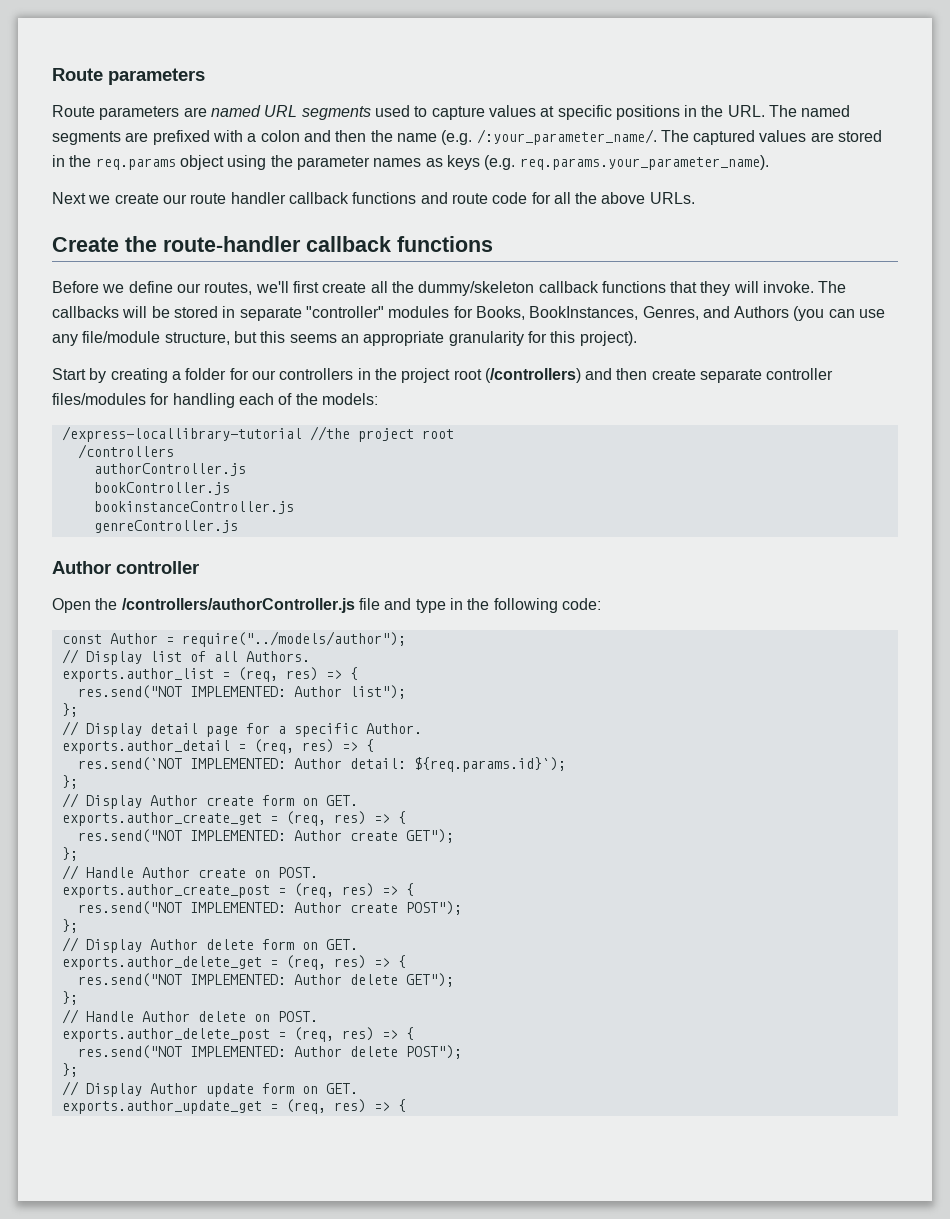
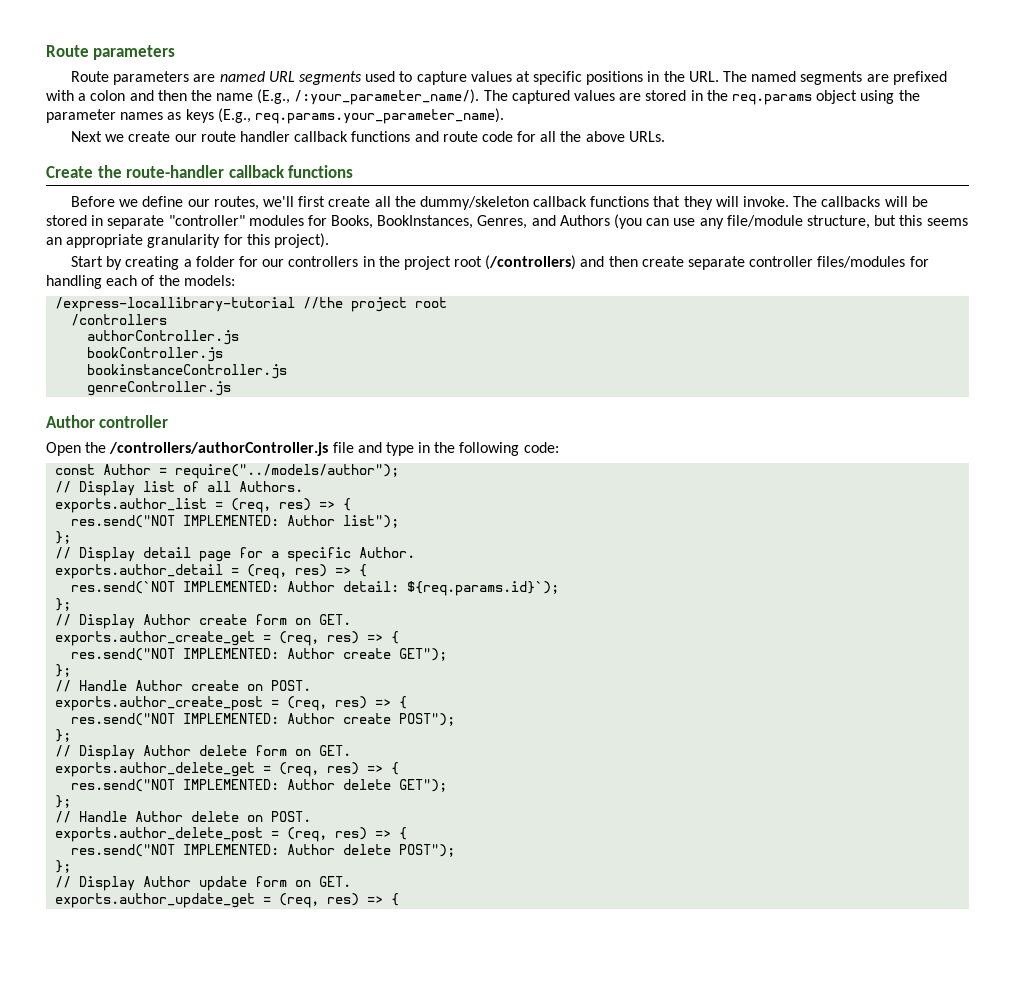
- Route parameters are named URL segments used to capture values at specific positions in the URL. The named segments are prefixed with a colon and then the name (e.g. /:your_parameter_name/.
+ Route parameters are named URL segments used to capture values at specific positions in the URL. The named segments are prefixed with a colon and then the name (E.g., /:your_parameter_name/).
- The captured values are stored in the req.params object using the parameter names as keys (e.g. req.params.your_parameter_name).
+ The captured values are stored in the req.params object using the parameter names as keys (E.g., req.params.your_parameter_name).

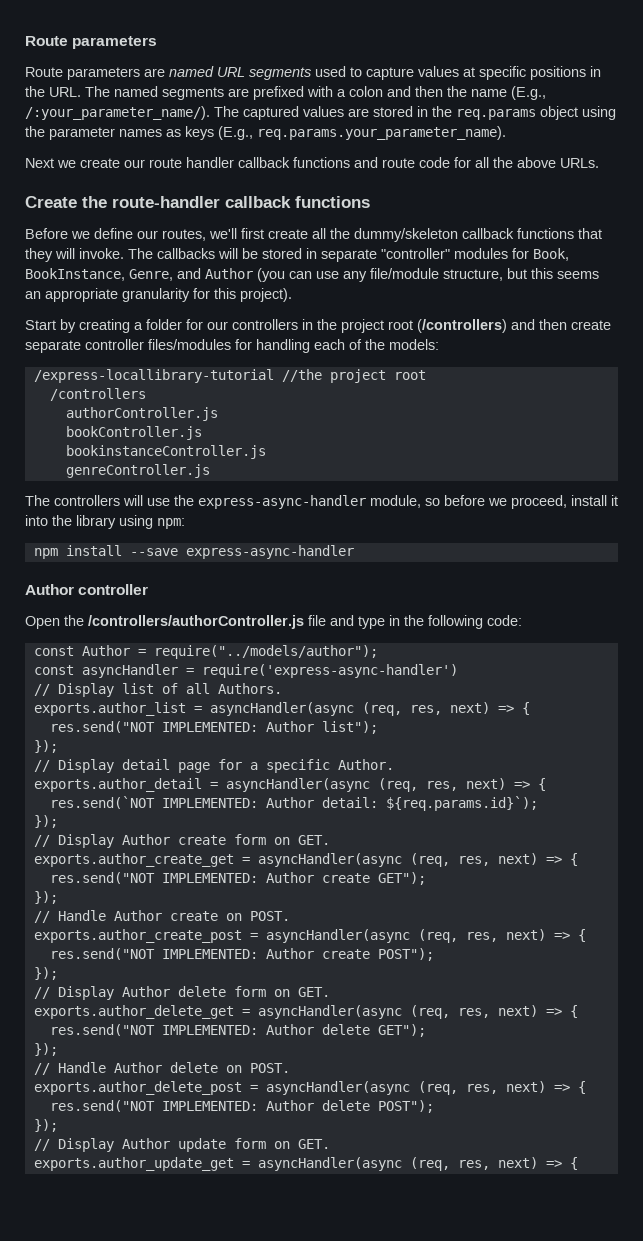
- The callbacks will be stored in separate "controller" modules for Books, BookInstances, Genres, and Authors (you can use any file/module structure, but this seems an appropriate granularity for this project).
+ The callbacks will be stored in separate "controller" modules for Book, BookInstance, Genre, and Author (you can use any file/module structure, but this seems an appropriate granularity for this project).
+ The controllers will use the express-async-handler module, so before we proceed, install it into the library using npm:
+ npm install --save express-async-handler
+ const asyncHandler = require('express-async-handler')
- exports.author_list = (req, res) => {
+ exports.author_list = asyncHandler(async (req, res, next) => {
  res.send("NOT IMPLEMENTED: Author list");
- };
+ });
- exports.author_detail = (req, res) => {
+ exports.author_detail = asyncHandler(async (req, res, next) => {
  res.send(`NOT IMPLEMENTED: Author detail: ${req.params.id}`);
- };
+ });
- exports.author_create_get = (req, res) => {
+ exports.author_create_get = asyncHandler(async (req, res, next) => {
  res.send("NOT IMPLEMENTED: Author create GET");
- };
+ });
- exports.author_create_post = (req, res) => {
+ exports.author_create_post = asyncHandler(async (req, res, next) => {
  res.send("NOT IMPLEMENTED: Author create POST");
- };
+ });
- exports.author_delete_get = (req, res) => {
+ exports.author_delete_get = asyncHandler(async (req, res, next) => {
  res.send("NOT IMPLEMENTED: Author delete GET");
- };
+ });
- exports.author_delete_post = (req, res) => {
+ exports.author_delete_post = asyncHandler(async (req, res, next) => {
  res.send("NOT IMPLEMENTED: Author delete POST");
- };
+ });
- exports.author_update_get = (req, res) => {
+ exports.author_update_get = asyncHandler(async (req, res, next) => {

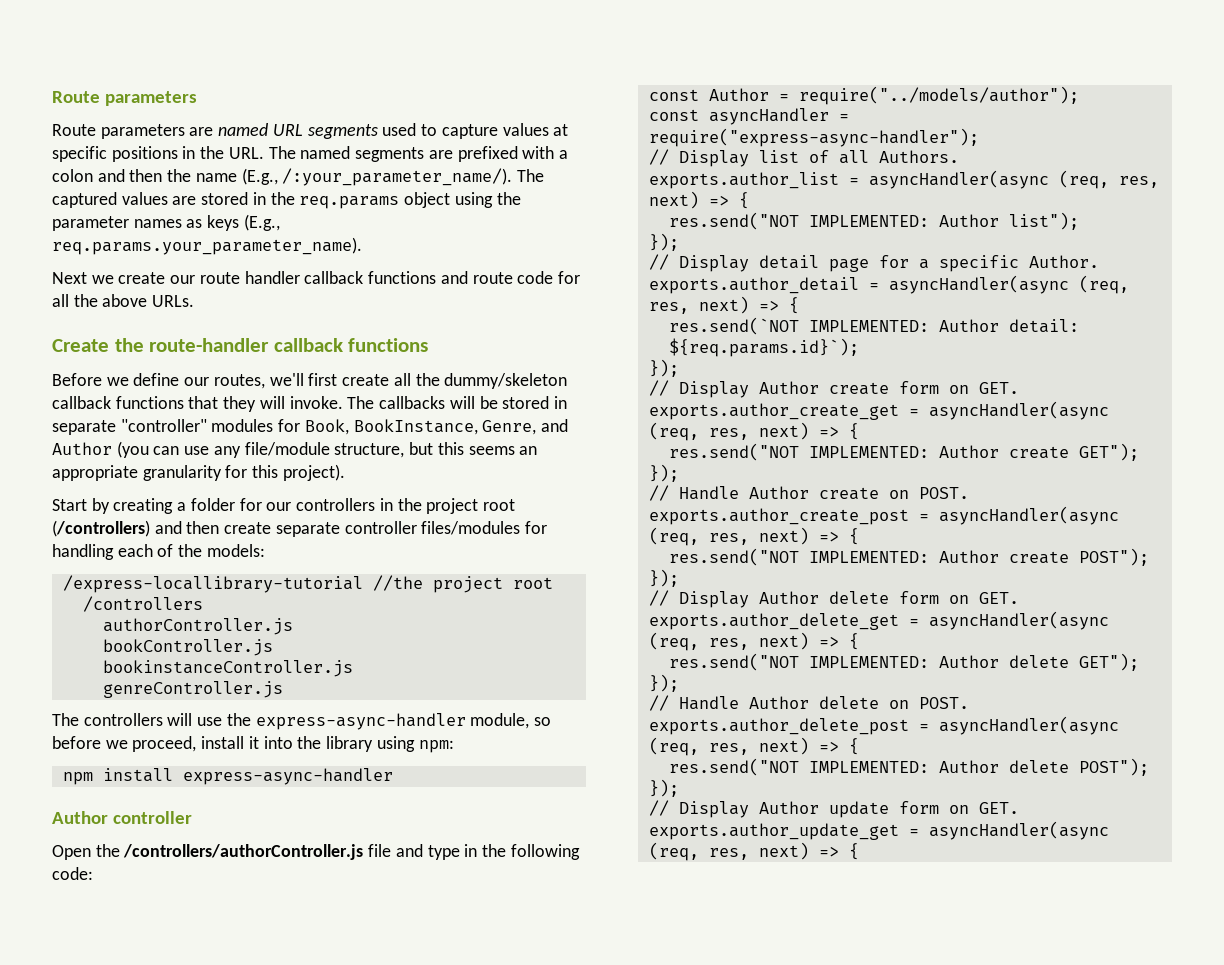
- npm install --save express-async-handler
+ npm install express-async-handler
- const asyncHandler = require('express-async-handler')
+ const asyncHandler = require("express-async-handler");

